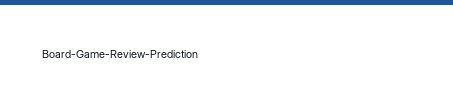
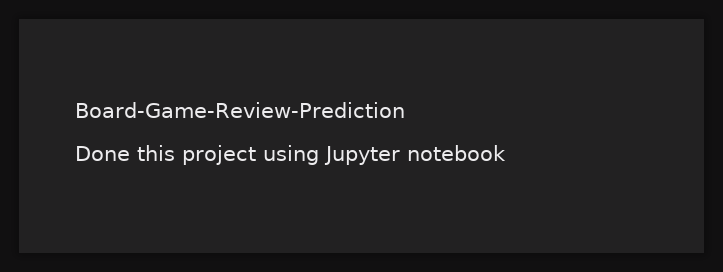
+ Done this project using Jupyter notebook

